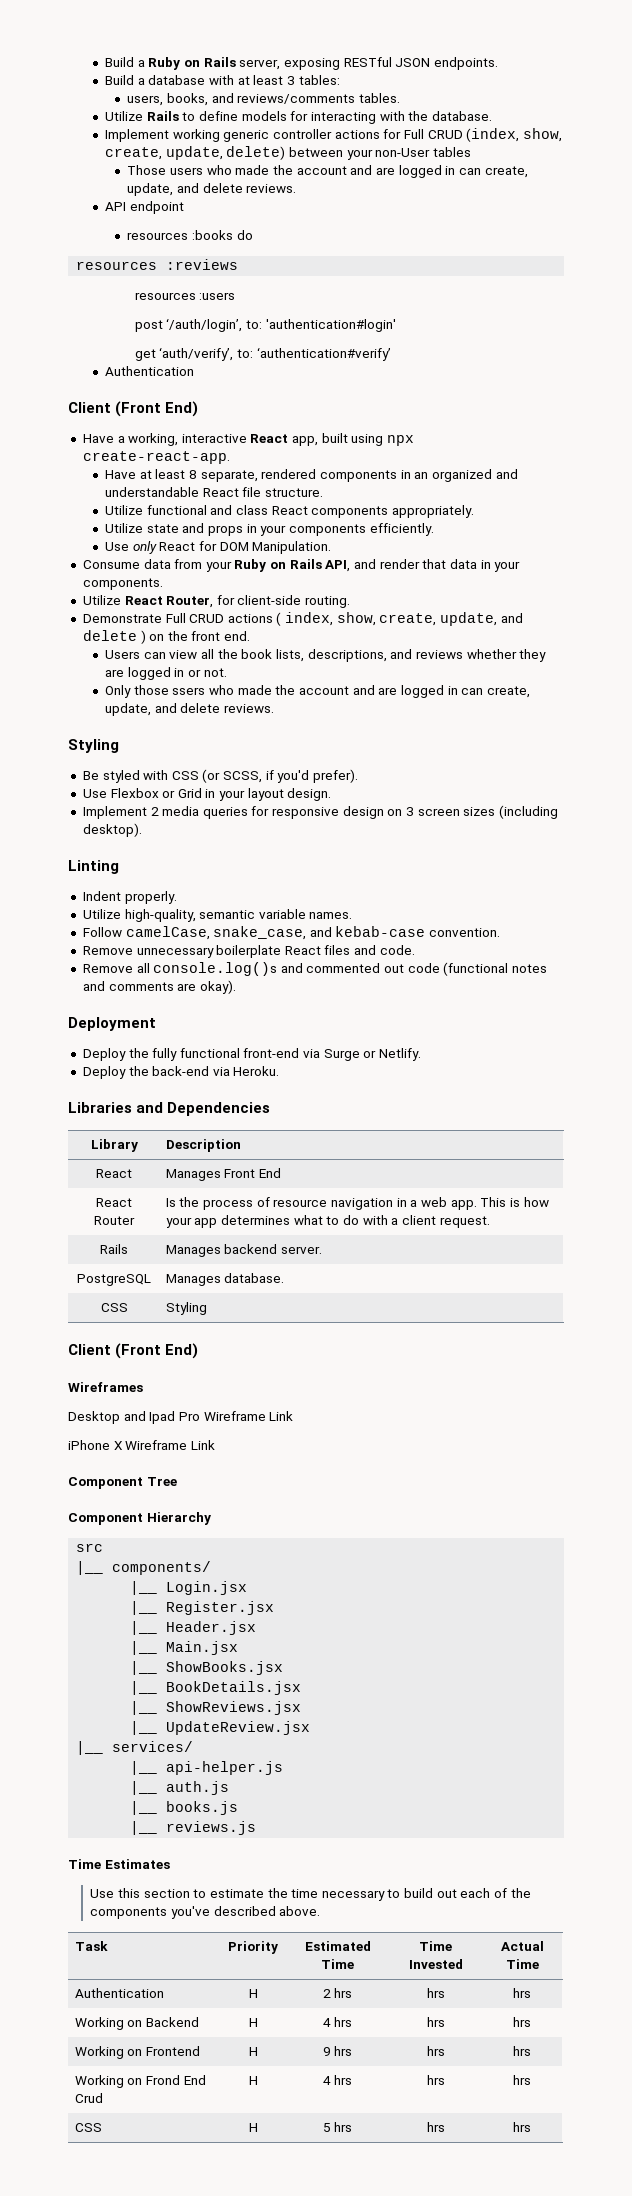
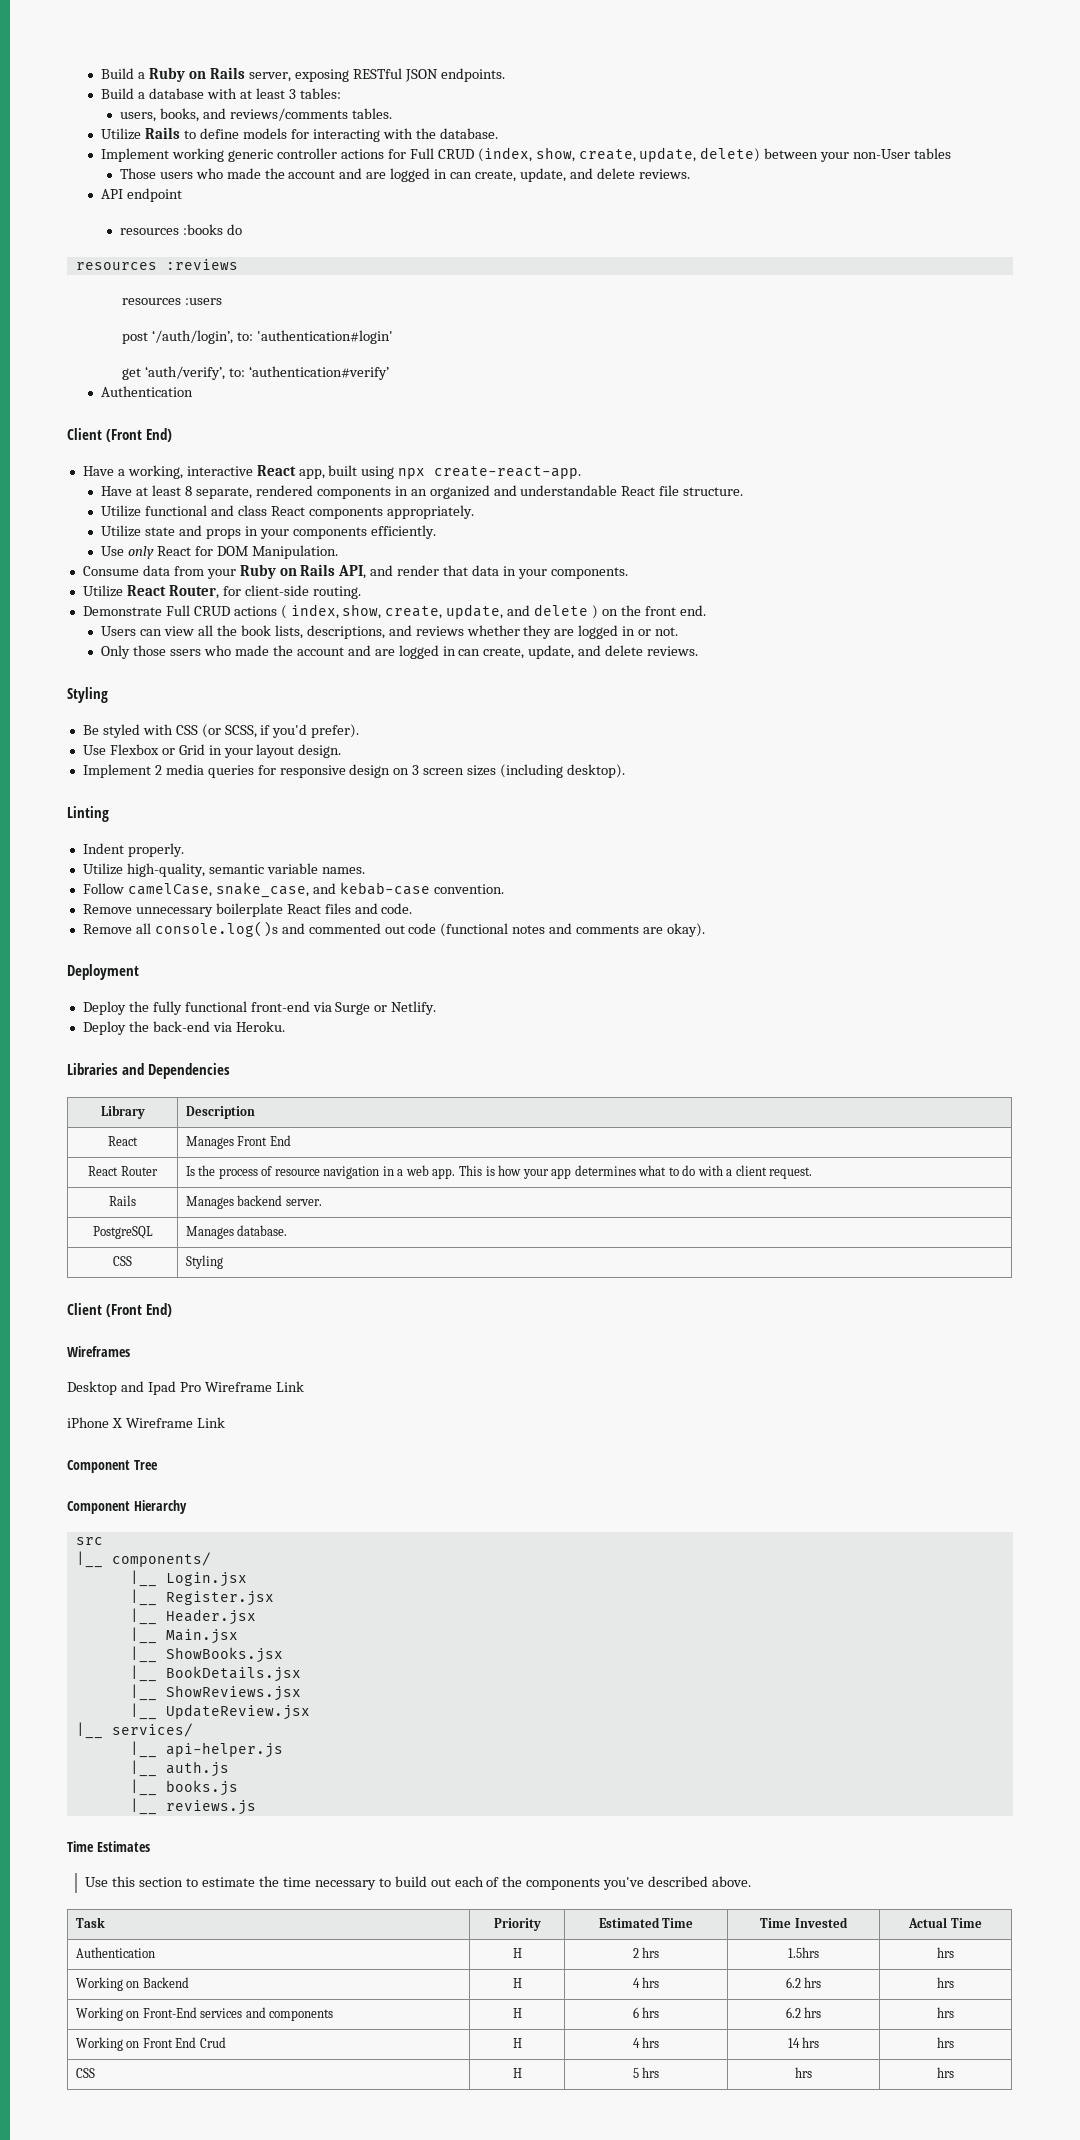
- Authentication | H | 2 hrs | hrs | hrs
+ Authentication | H | 2 hrs | 1.5hrs | hrs
- Working on Backend | H | 4 hrs | hrs | hrs
- Working on Frontend | H | 9 hrs | hrs | hrs
- Working on Frond End Crud | H | 4 hrs | hrs | hrs
+ Working on Backend | H | 4 hrs | 6.2 hrs | hrs
+ Working on Front-End services and components | H | 6 hrs | 6.2 hrs | hrs
+ Working on Front End Crud | H | 4 hrs | 14 hrs | hrs

